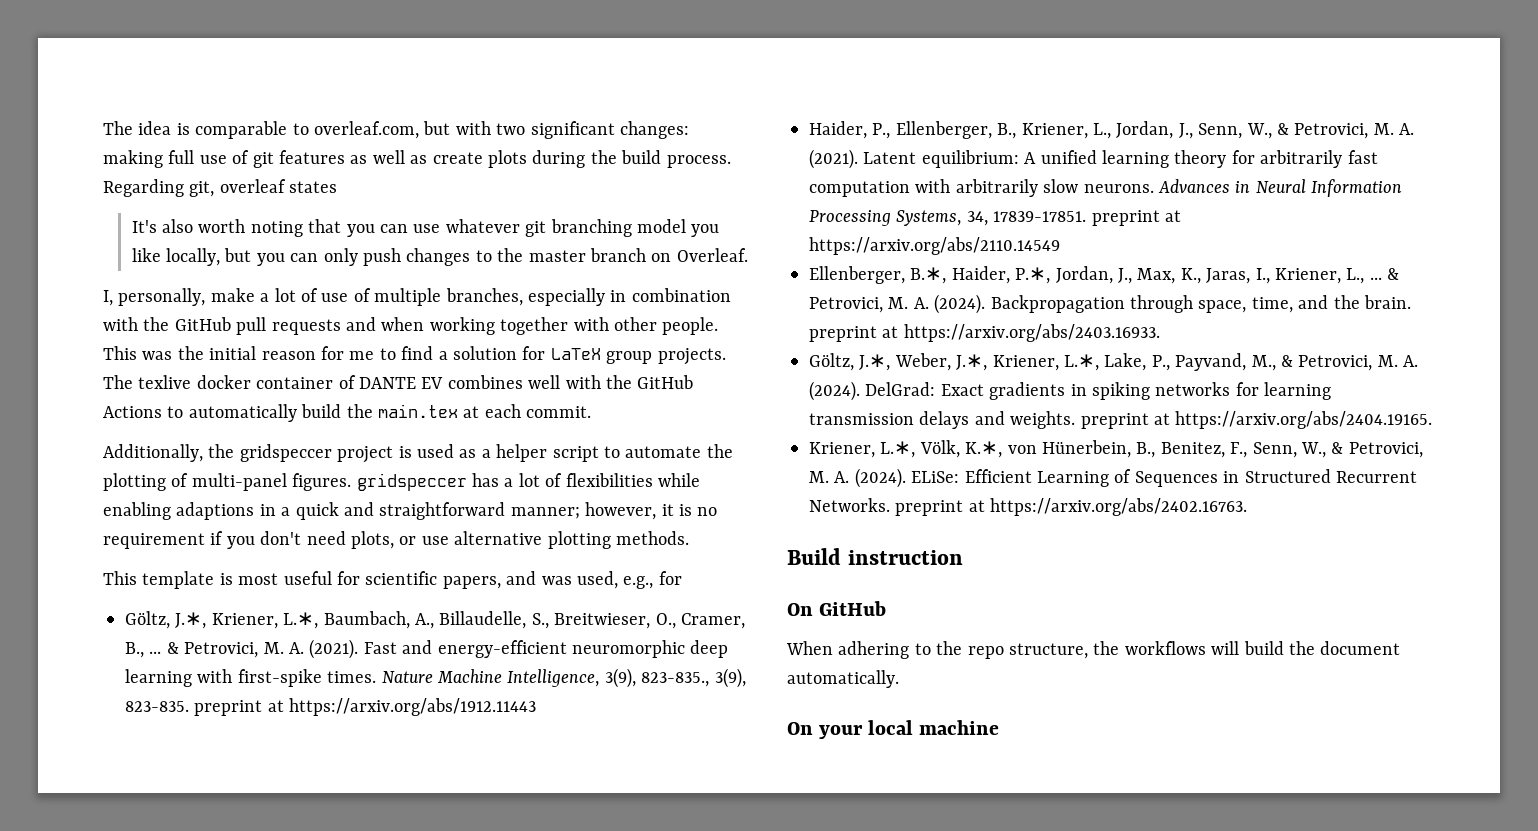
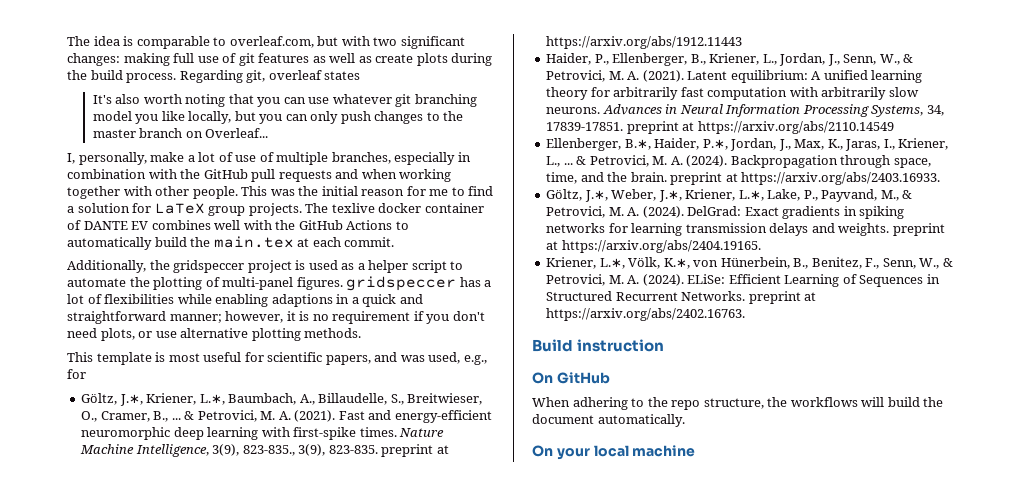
- It's also worth noting that you can use whatever git branching model you like locally, but you can only push changes to the master branch on Overleaf.
+ It's also worth noting that you can use whatever git branching model you like locally, but you can only push changes to the master branch on Overleaf...

